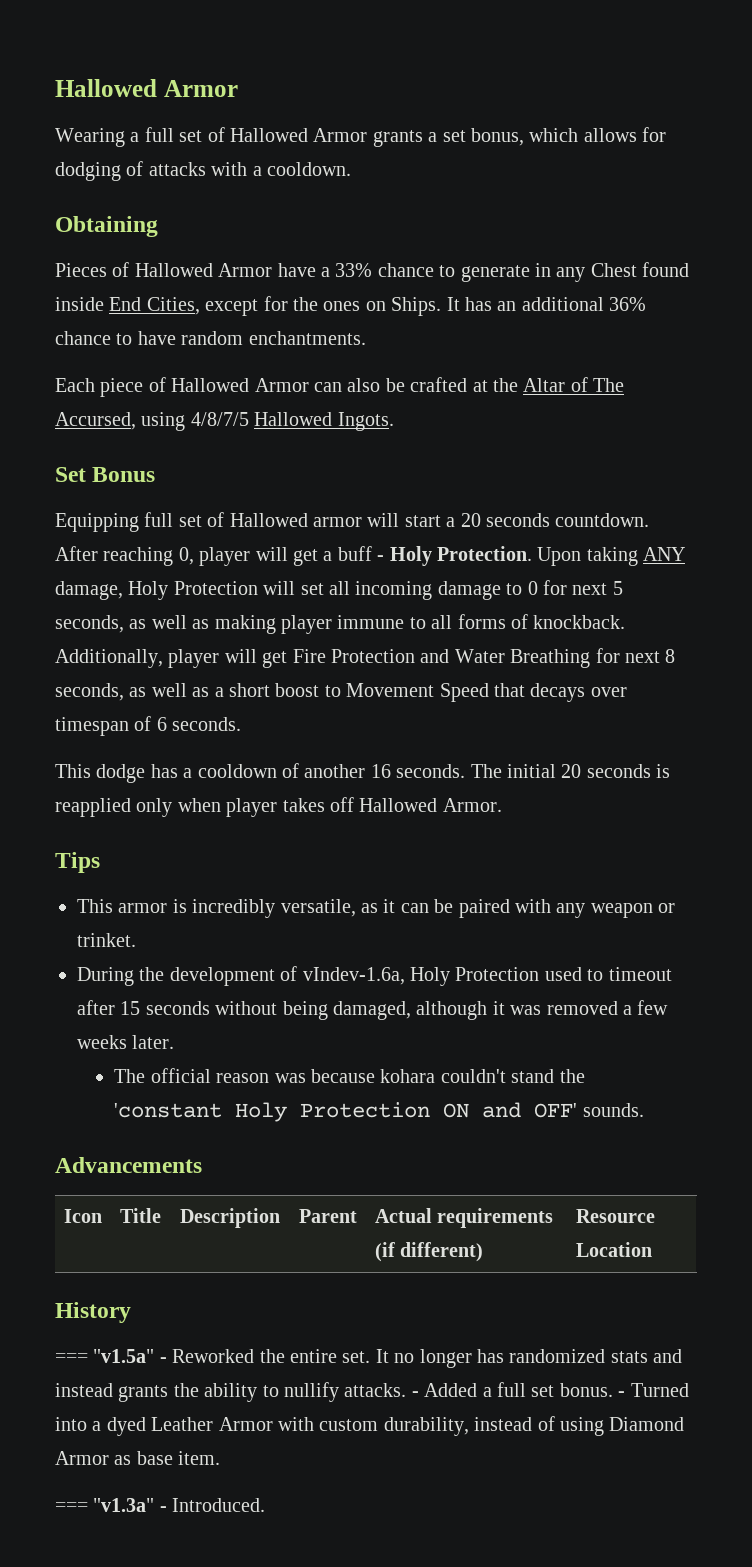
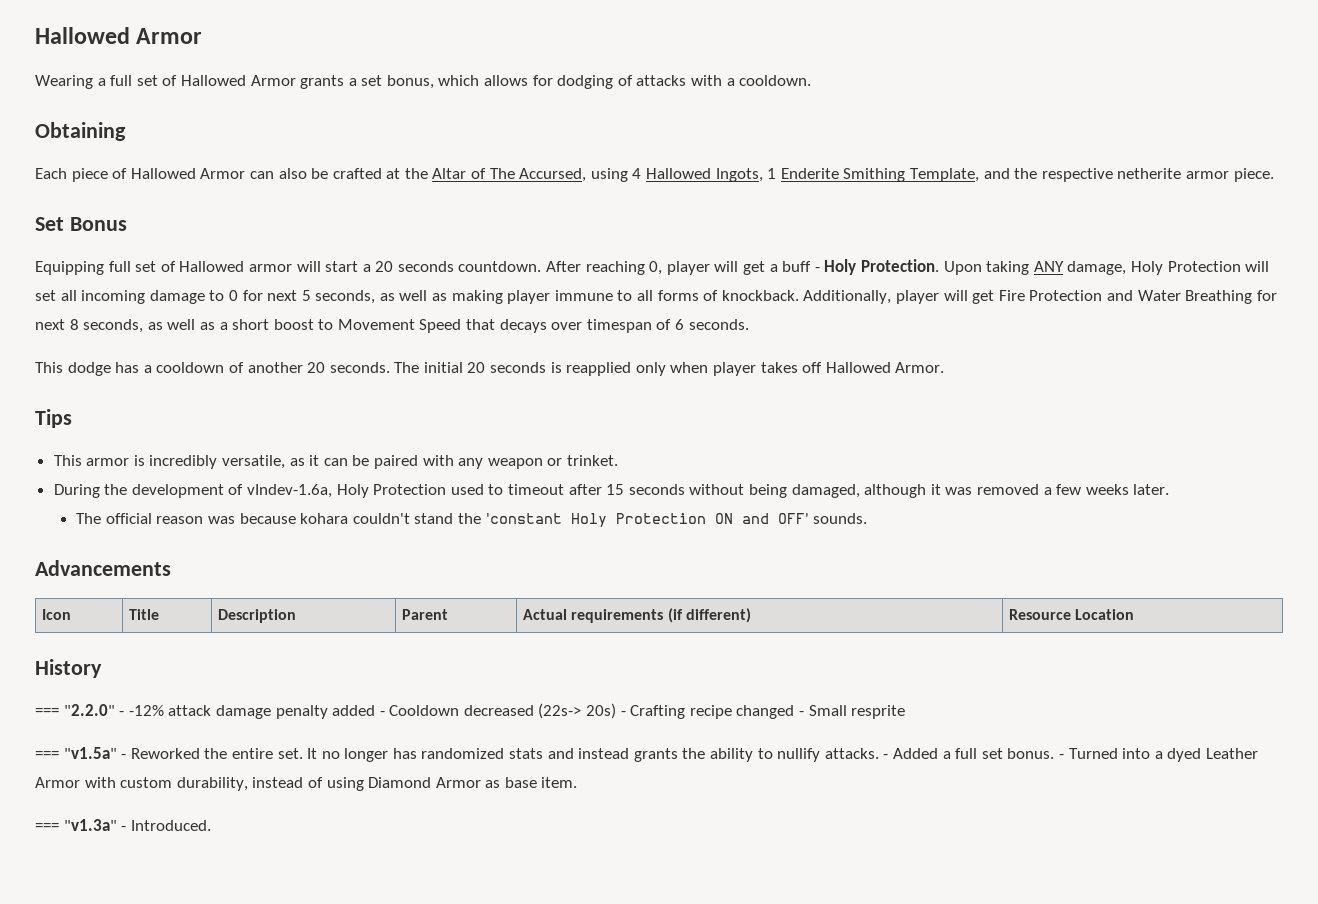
- Pieces of Hallowed Armor have a 33% chance to generate in any Chest found inside End Cities, except for the ones on Ships. It has an additional 36% chance to have random enchantments.
- Each piece of Hallowed Armor can also be crafted at the Altar of The Accursed, using 4/8/7/5 Hallowed Ingots.
+ Each piece of Hallowed Armor can also be crafted at the Altar of The Accursed, using 4 Hallowed Ingots, 1 Enderite Smithing Template, and the respective netherite armor piece.
- This dodge has a cooldown of another 16 seconds.
+ This dodge has a cooldown of another 20 seconds.
+ === "2.2.0" - -12% attack damage penalty added - Cooldown decreased (22s-> 20s) - Crafting recipe changed - Small resprite

